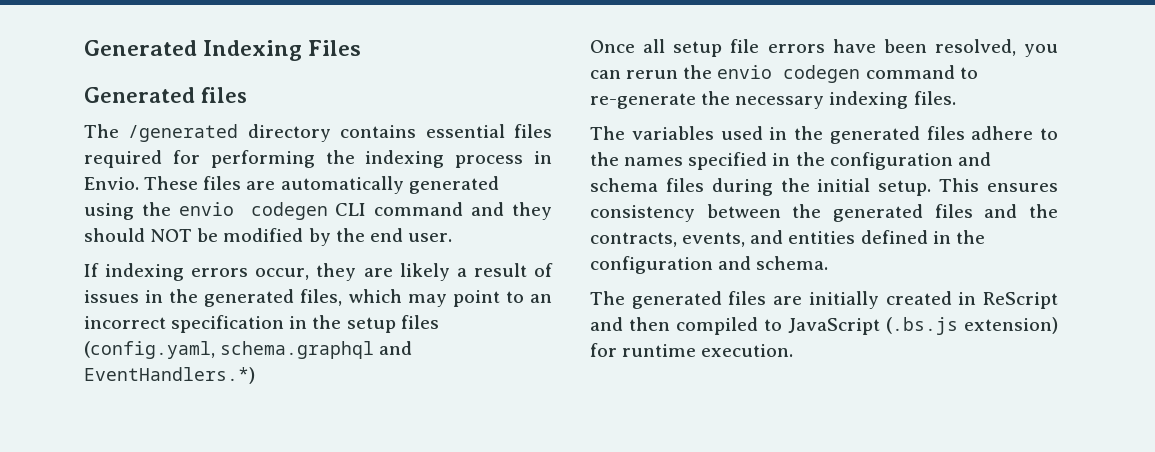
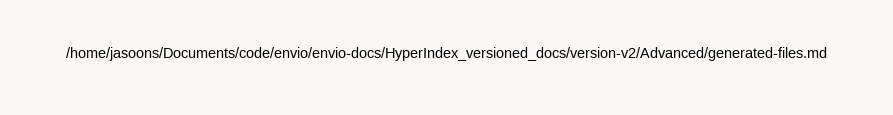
- Generated Indexing Files
- Generated files
- The /generated directory contains essential files required for performing the indexing process in Envio. These files are automatically generated using the envio codegen CLI command and they should NOT be modified by the end user.
- If indexing errors occur, they are likely a result of issues in the generated files, which may point to an incorrect specification in the setup files (config.yaml, schema.graphql and EventHandlers.*)
- Once all setup file errors have been resolved, you can rerun the envio codegen command to re-generate the necessary indexing files.
- The variables used in the generated files adhere to the names specified in the configuration and schema files during the initial setup. This ensures consistency between the generated files and the contracts, events, and entities defined in the configuration and schema.
- The generated files are initially created in ReScript and then compiled to JavaScript (.bs.js extension) for runtime execution.
+ /home/jasoons/Documents/code/envio/envio-docs/HyperIndex_versioned_docs/version-v2/Advanced/generated-files.md

